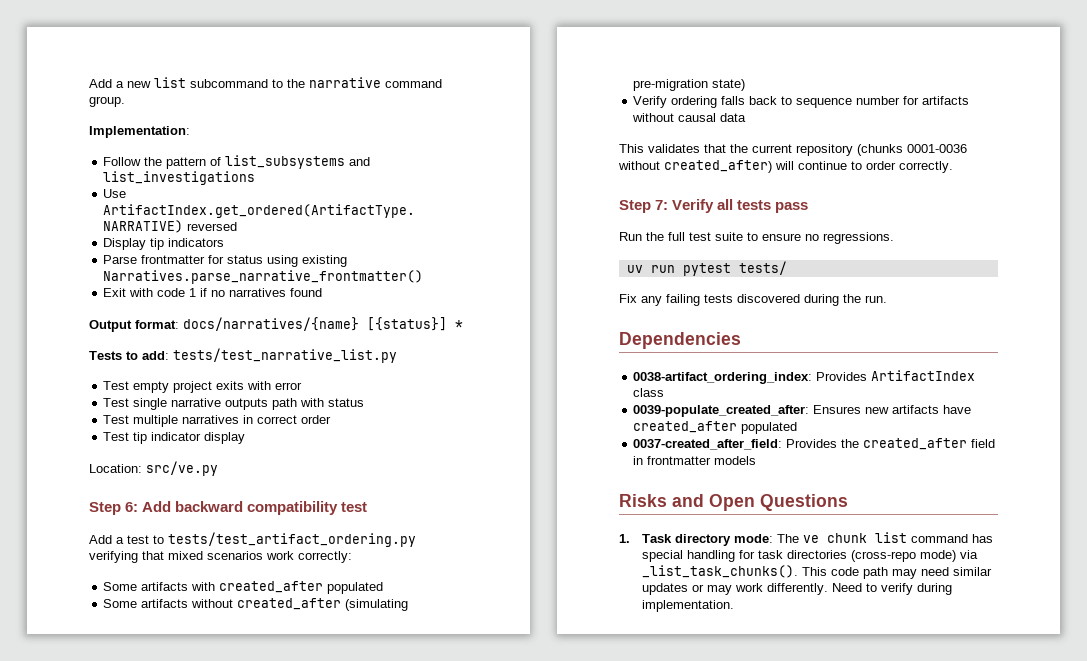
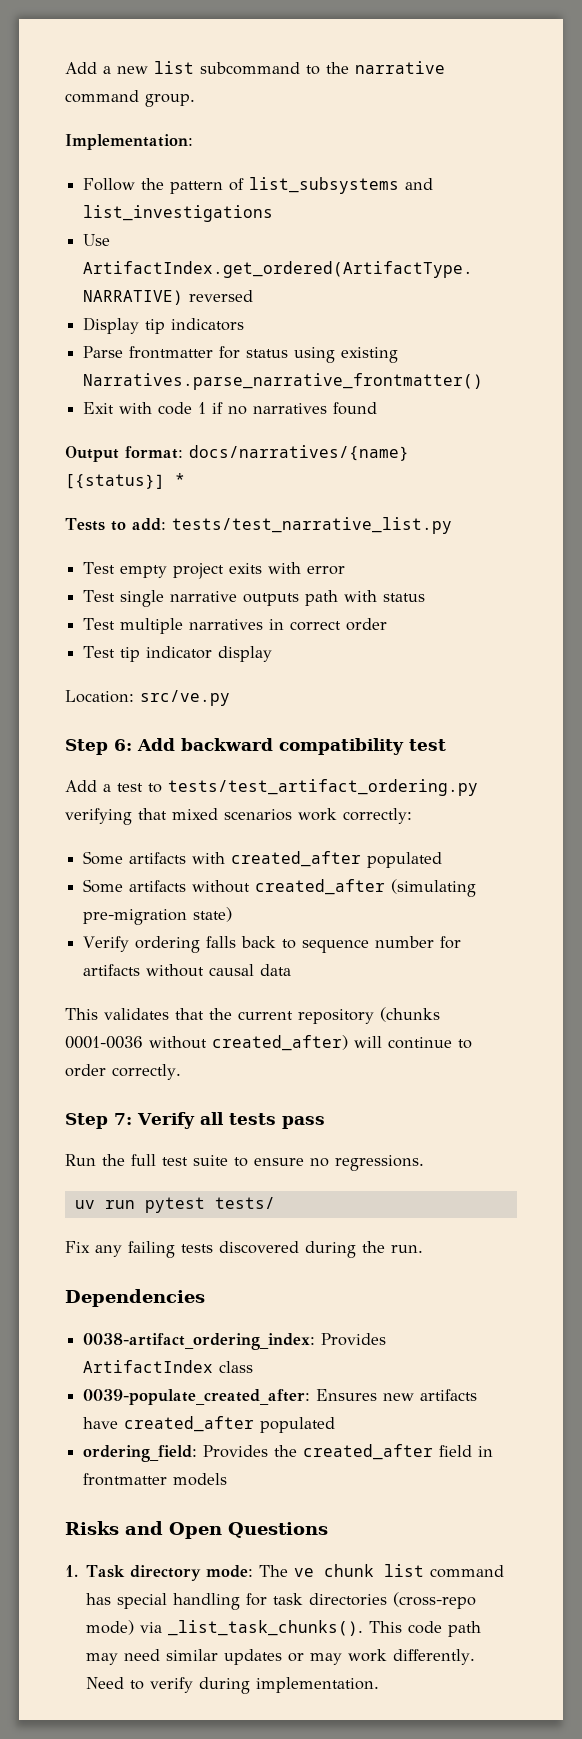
- 0037-created_after_field: Provides the created_after field in frontmatter models
+ ordering_field: Provides the created_after field in frontmatter models

